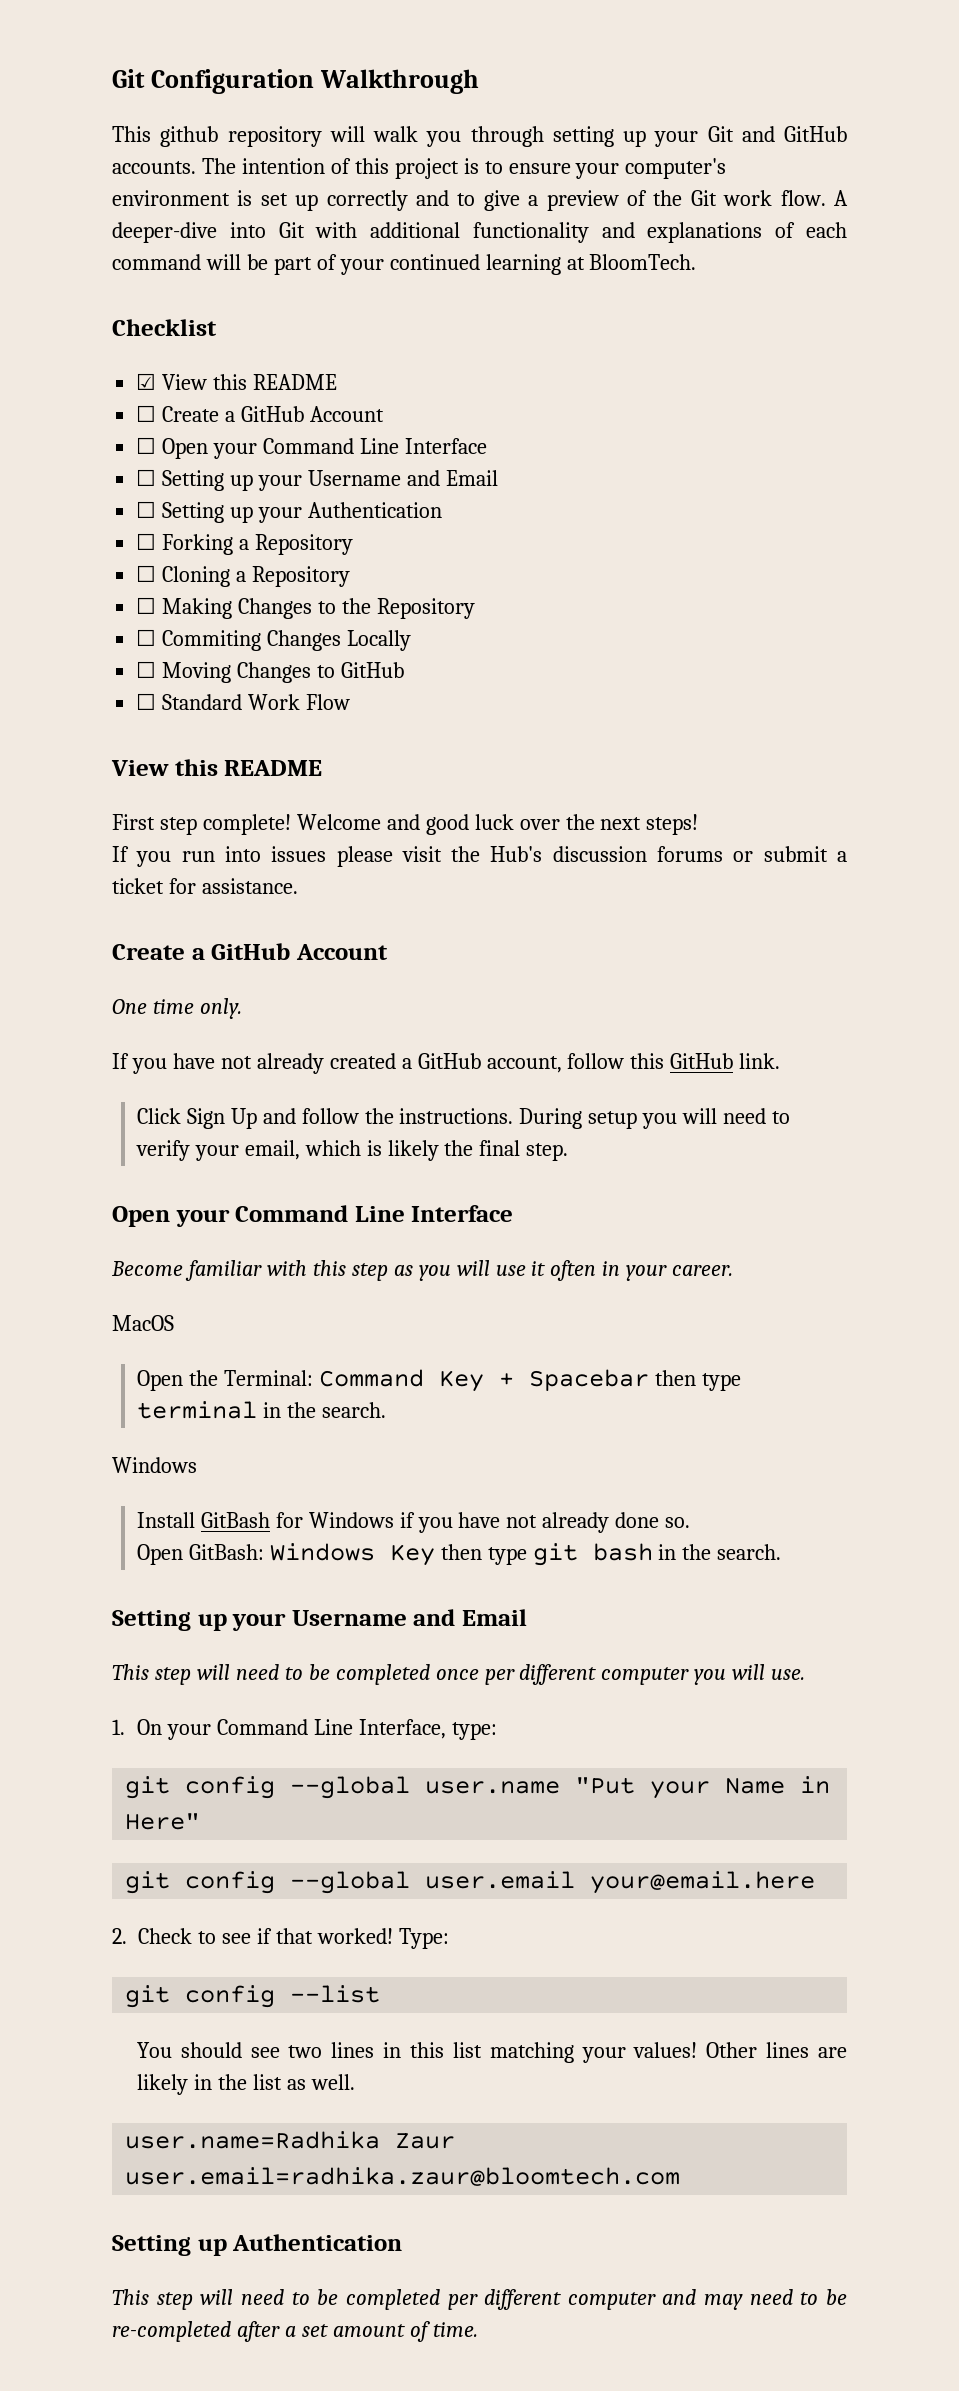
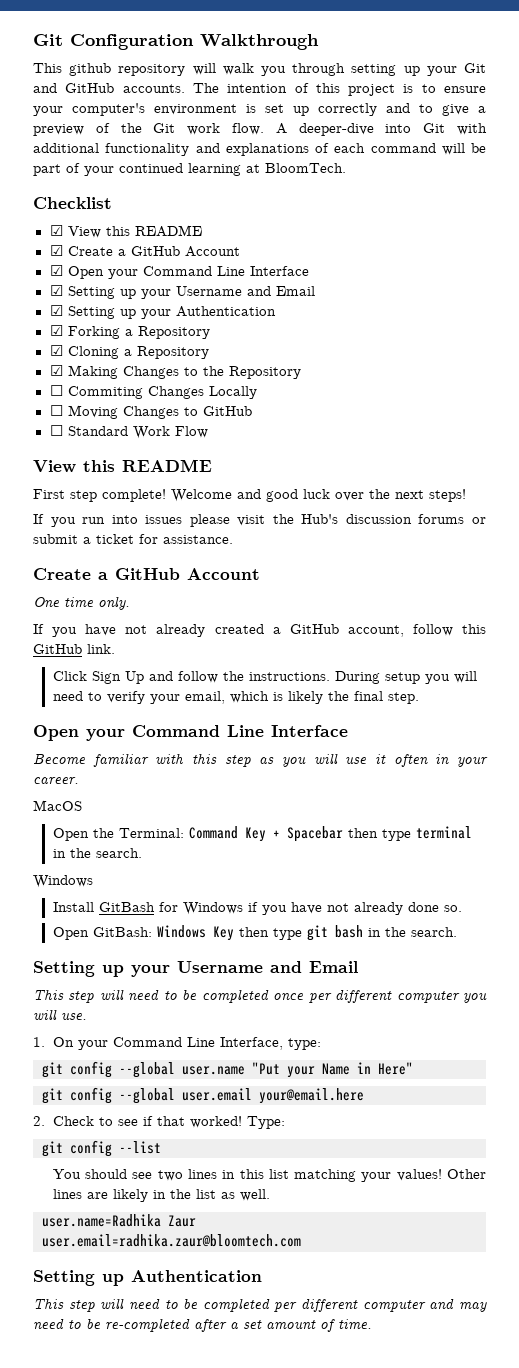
- ☐ Create a GitHub Account
- ☐ Open your Command Line Interface
- ☐ Setting up your Username and Email
- ☐ Setting up your Authentication
+ ☑ Create a GitHub Account
+ ☑ Open your Command Line Interface
+ ☑ Setting up your Username and Email
+ ☑ Setting up your Authentication
- ☐ Forking a Repository
+ ☑ Forking a Repository
- ☐ Cloning a Repository
+ ☑ Cloning a Repository
- ☐ Making Changes to the Repository
+ ☑ Making Changes to the Repository

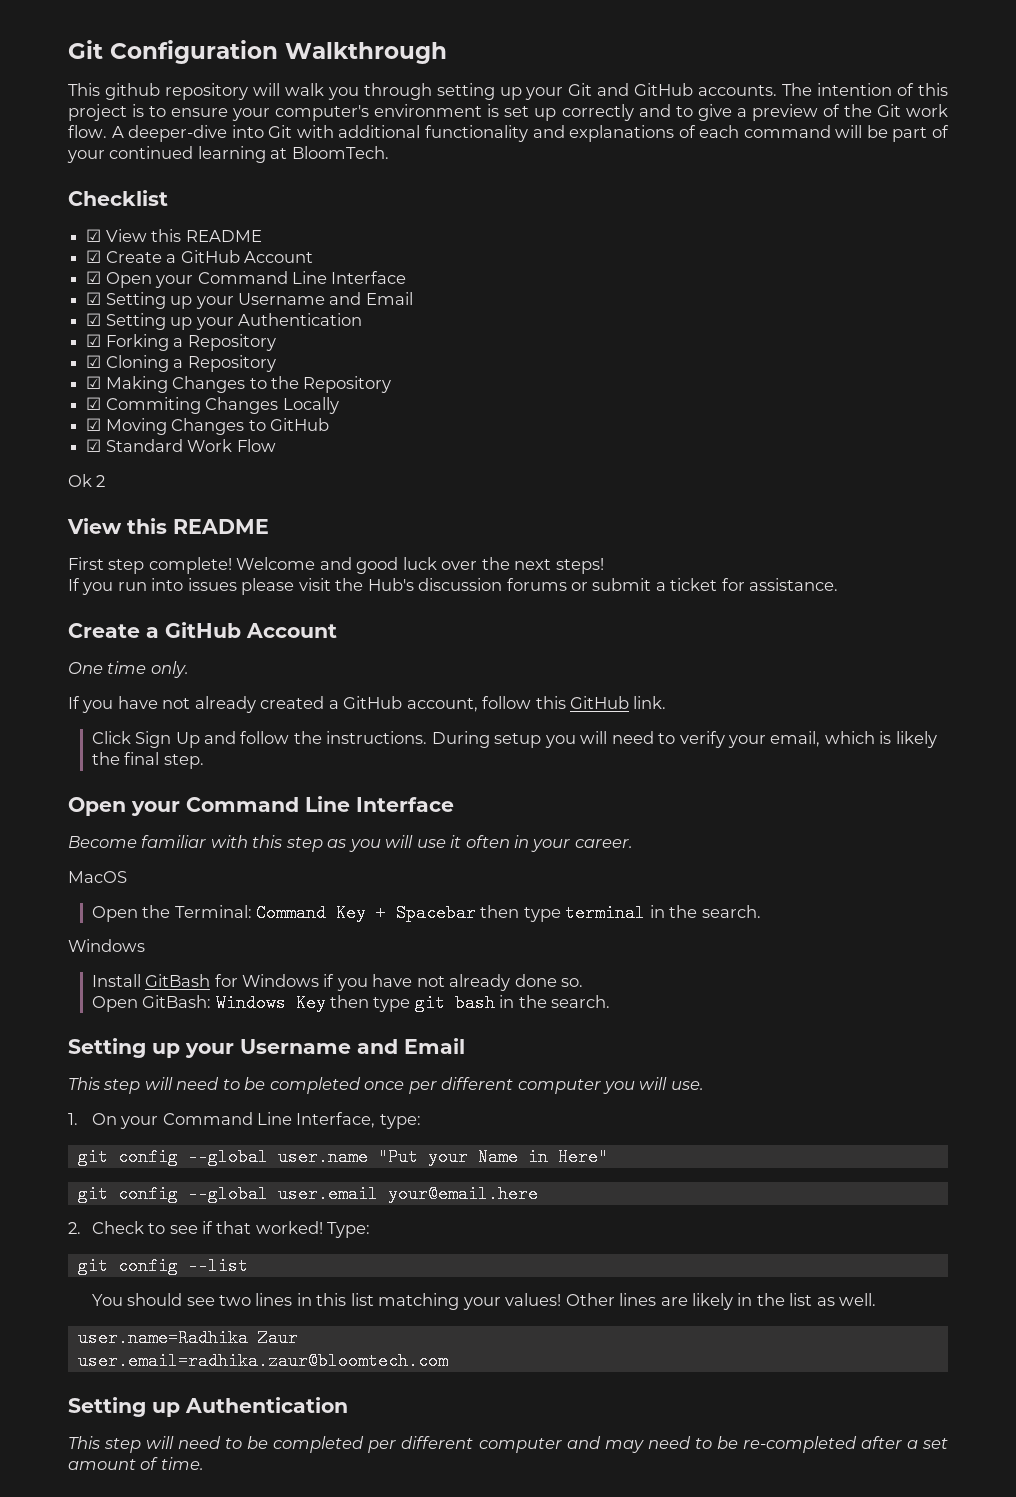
- ☐ Commiting Changes Locally
+ ☑ Commiting Changes Locally
- ☐ Moving Changes to GitHub
+ ☑ Moving Changes to GitHub
- ☐ Standard Work Flow
+ ☑ Standard Work Flow
+ Ok 2

